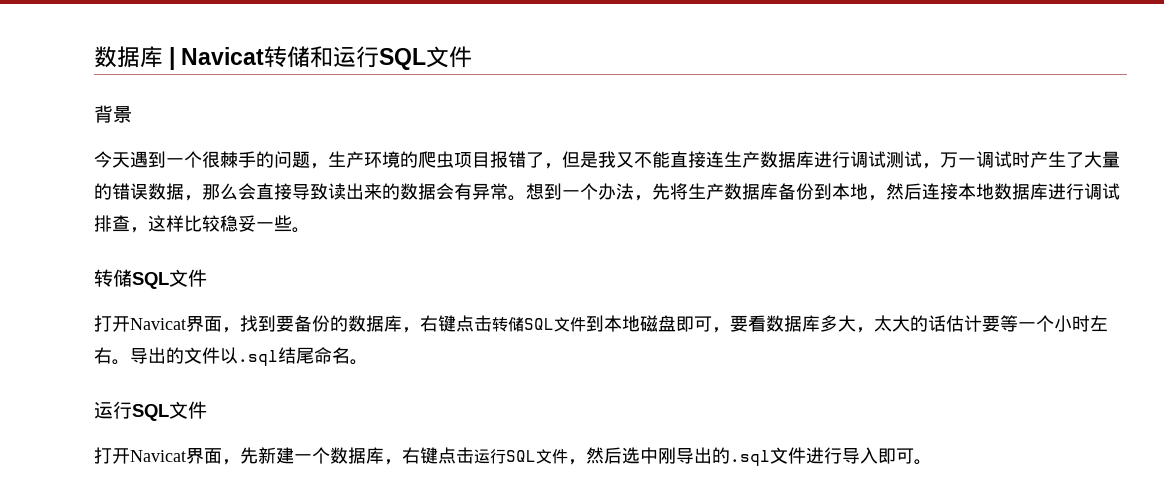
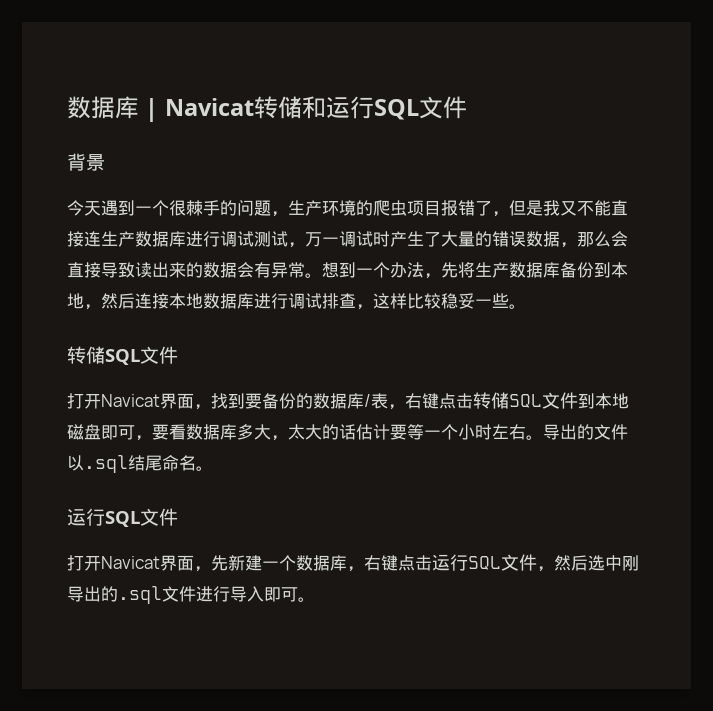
- 打开Navicat界面，找到要备份的数据库，右键点击转储SQL文件到本地磁盘即可，要看数据库多大，太大的话估计要等一个小时左右。
+ 打开Navicat界面，找到要备份的数据库/表，右键点击转储SQL文件到本地磁盘即可，要看数据库多大，太大的话估计要等一个小时左右。

